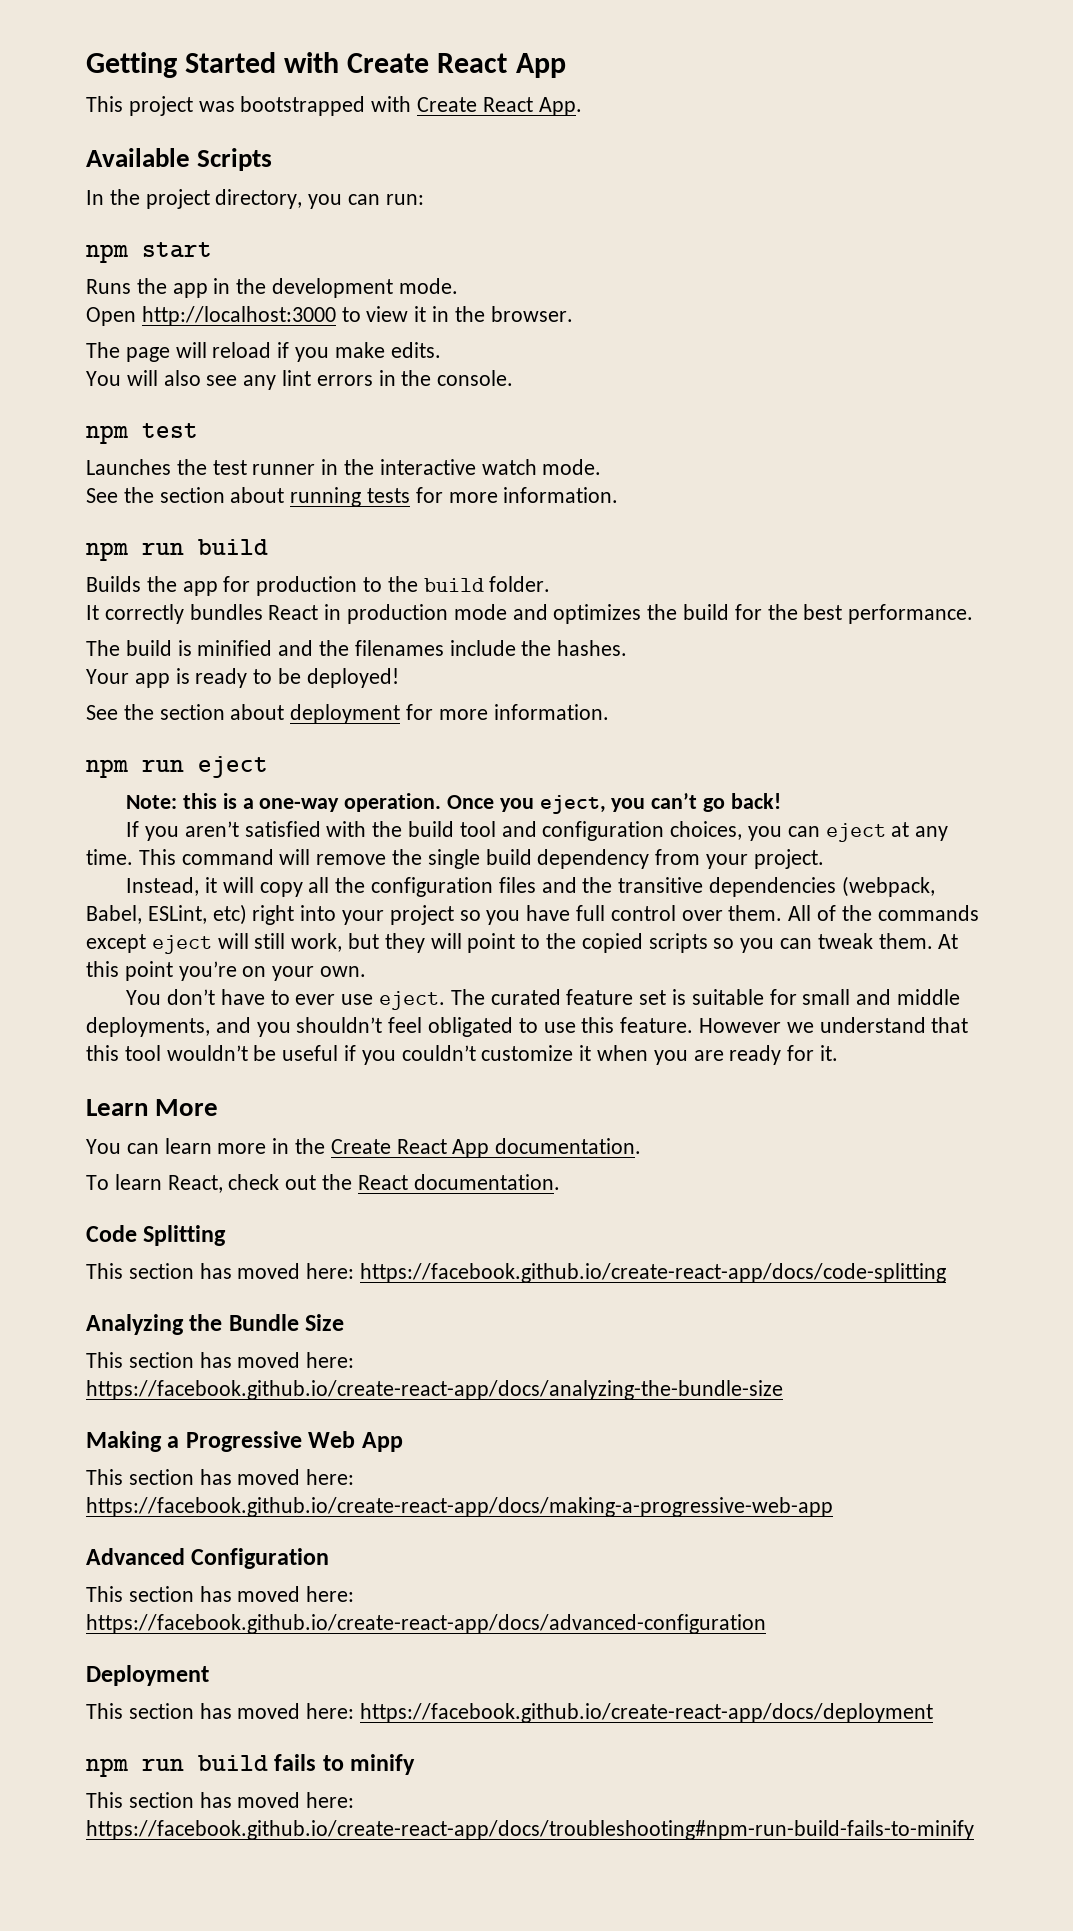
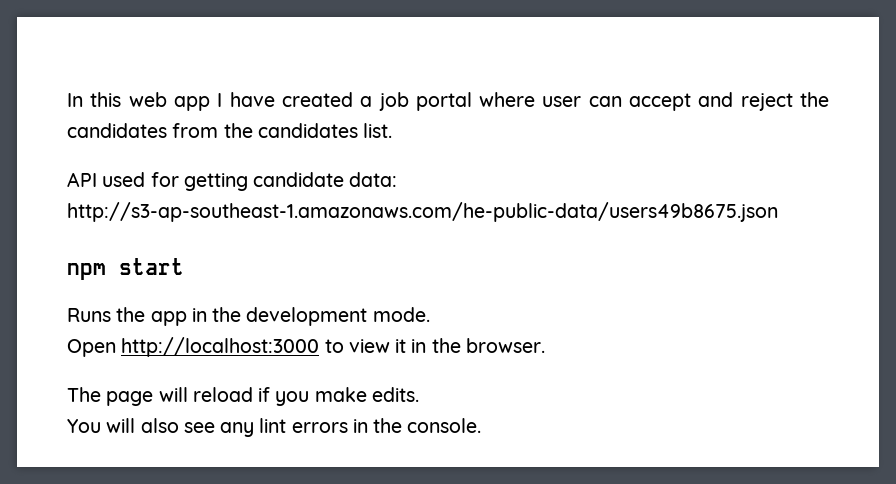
- Getting Started with Create React App
- This project was bootstrapped with Create React App.
- Available Scripts
- In the project directory, you can run:
+ In this web app I have created a job portal where user can accept and reject the candidates from the candidates list.
+ API used for getting candidate data: http://s3-ap-southeast-1.amazonaws.com/he-public-data/users49b8675.json
- npm test
- Launches the test runner in the interactive watch mode.
- See the section about running tests for more information.
- npm run build
- Builds the app for production to the build folder.
- It correctly bundles React in production mode and optimizes the build for the best performance.
- The build is minified and the filenames include the hashes.
- Your app is ready to be deployed!
- See the section about deployment for more information.
- npm run eject
- Note: this is a one-way operation. Once you eject, you can’t go back!
- If you aren’t satisfied with the build tool and configuration choices, you can eject at any time. This command will remove the single build dependency from your project.
- Instead, it will copy all the configuration files and the transitive dependencies (webpack, Babel, ESLint, etc) right into your project so you have full control over them. All of the commands except eject will still work, but they will point to the copied scripts so you can tweak them. At this point you’re on your own.
- You don’t have to ever use eject. The curated feature set is suitable for small and middle deployments, and you shouldn’t feel obligated to use this feature. However we understand that this tool wouldn’t be useful if you couldn’t customize it when you are ready for it.
- Learn More
- You can learn more in the Create React App documentation.
- To learn React, check out the React documentation.
- Code Splitting
- This section has moved here: https://facebook.github.io/create-react-app/docs/code-splitting
- Analyzing the Bundle Size
- This section has moved here: https://facebook.github.io/create-react-app/docs/analyzing-the-bundle-size
- Making a Progressive Web App
- This section has moved here: https://facebook.github.io/create-react-app/docs/making-a-progressive-web-app
- Advanced Configuration
- This section has moved here: https://facebook.github.io/create-react-app/docs/advanced-configuration
- Deployment
- This section has moved here: https://facebook.github.io/create-react-app/docs/deployment
- npm run build fails to minify
- This section has moved here: https://facebook.github.io/create-react-app/docs/troubleshooting#npm-run-build-fails-to-minify

